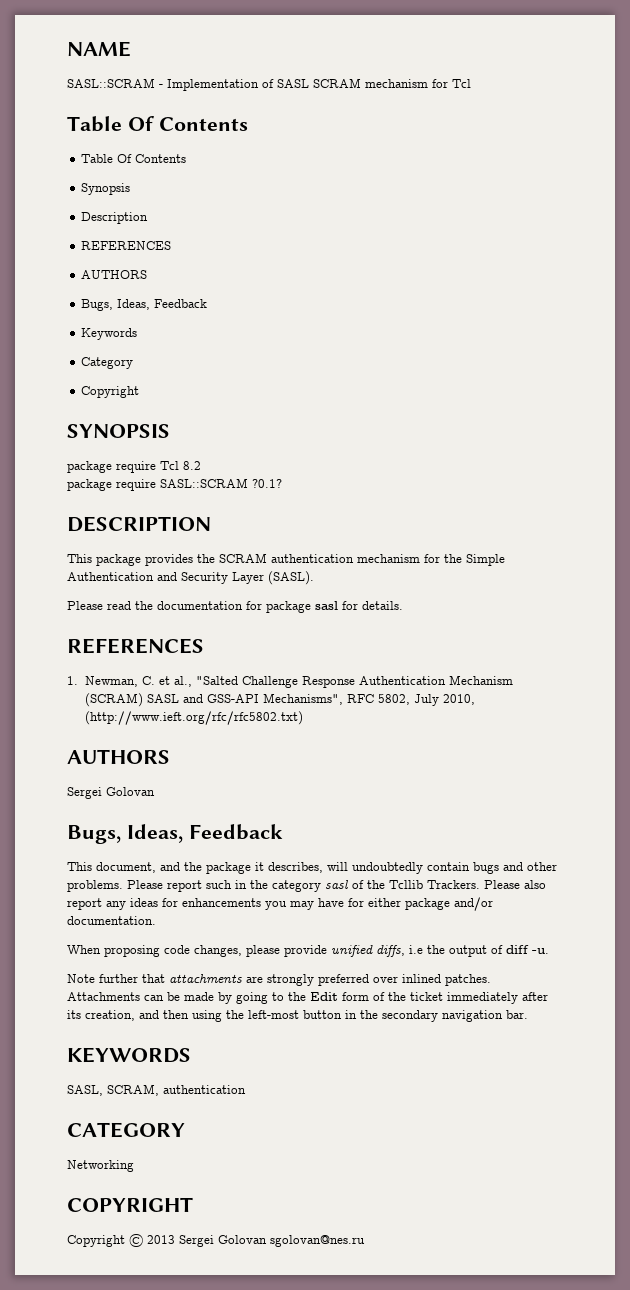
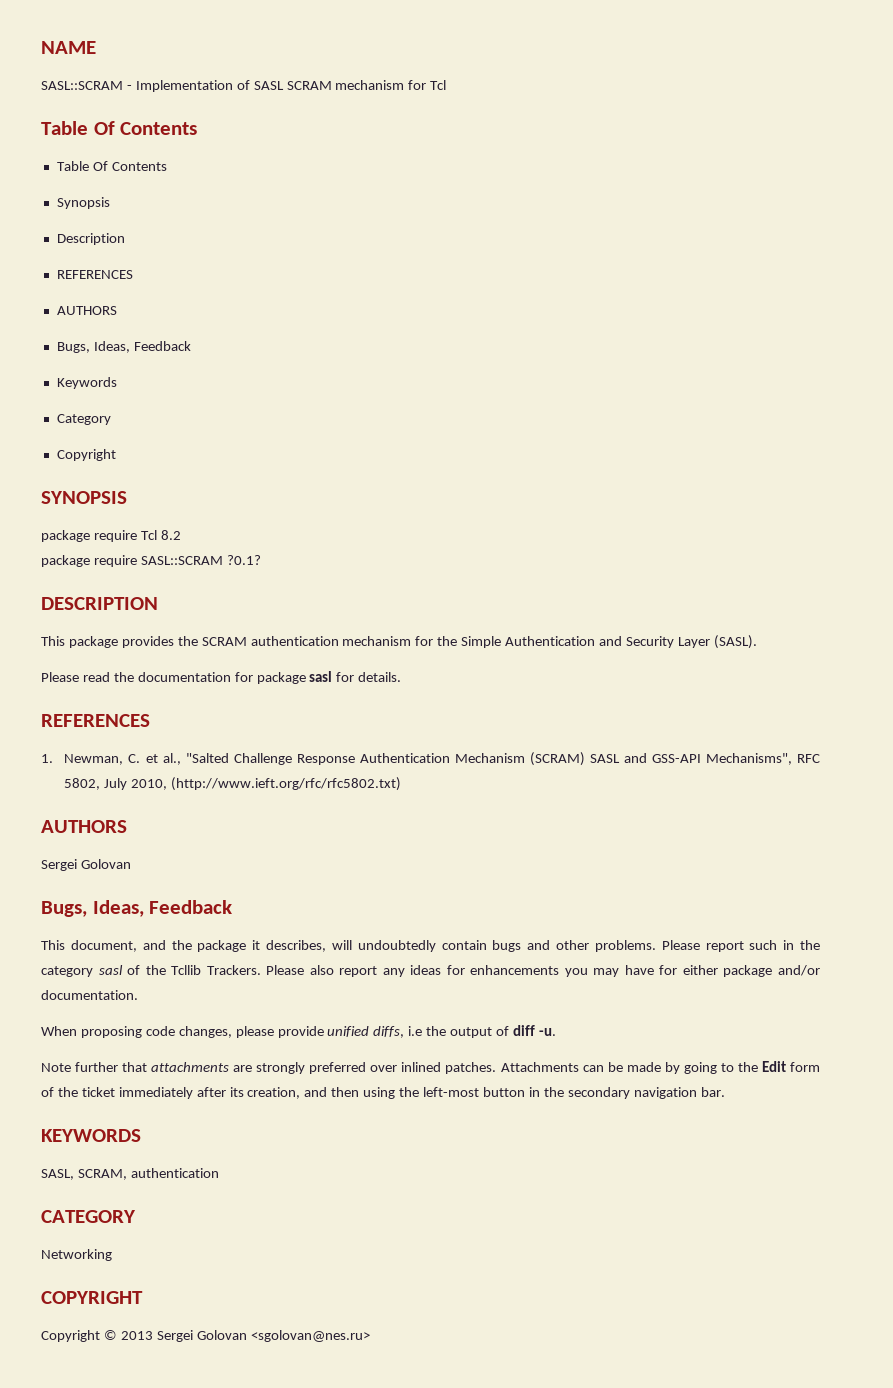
- Copyright © 2013 Sergei Golovan sgolovan@nes.ru
+ Copyright © 2013 Sergei Golovan <sgolovan@nes.ru>

